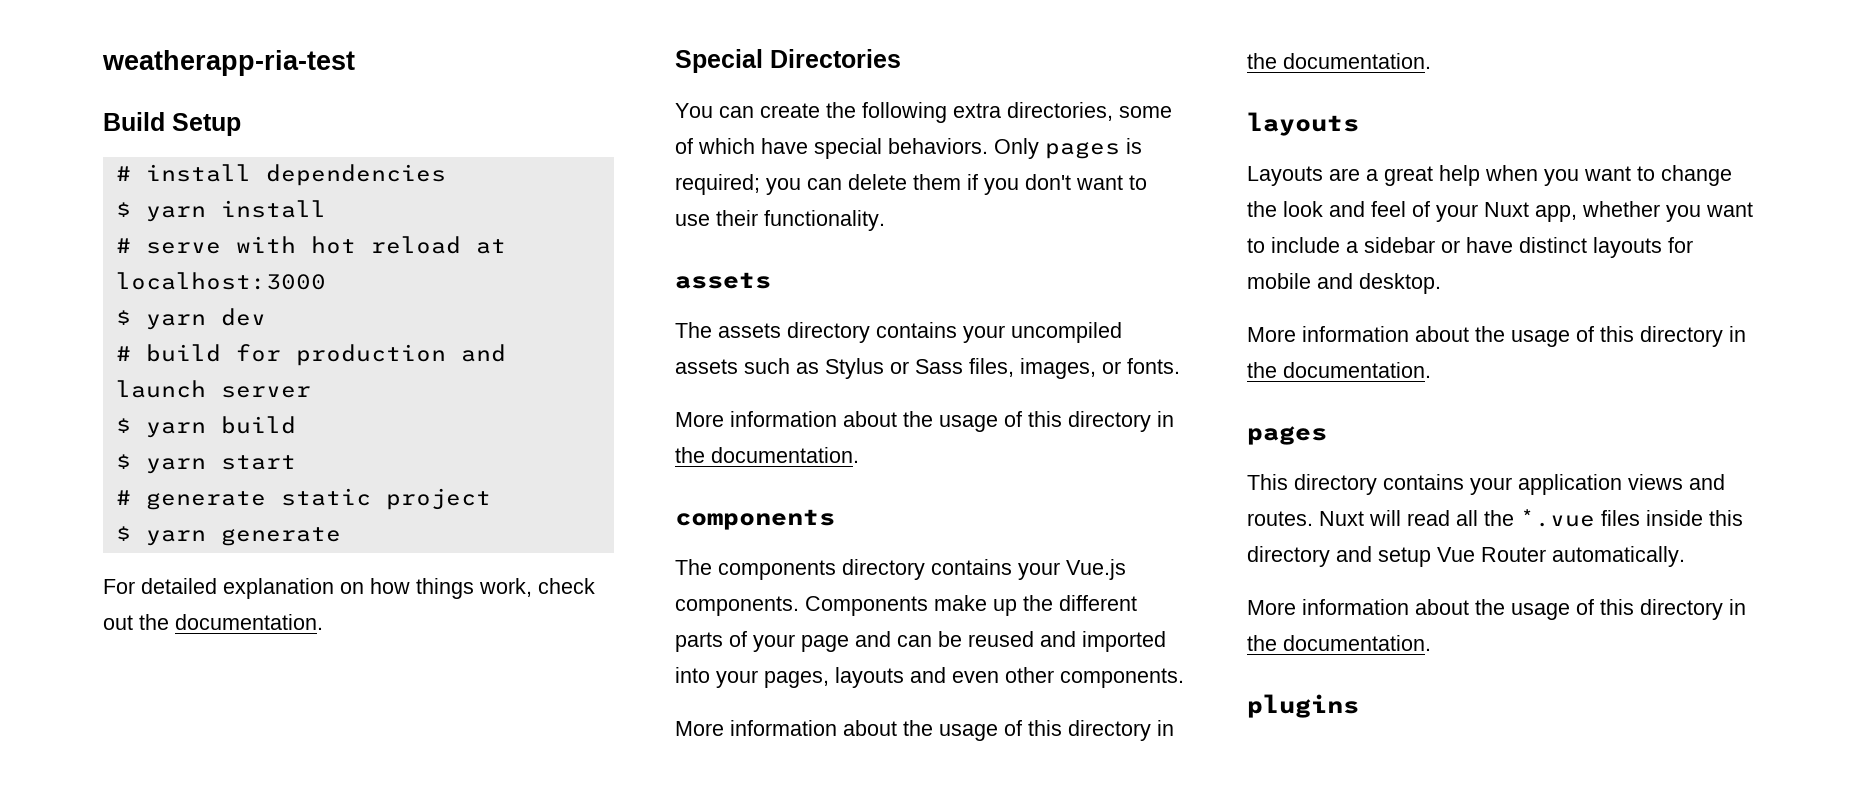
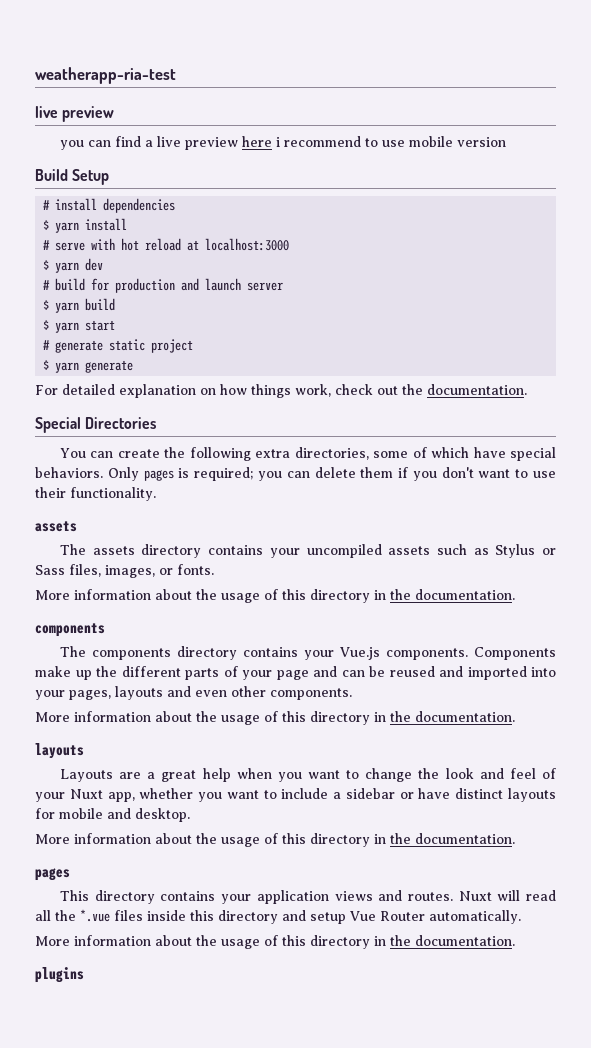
  weatherapp-ria-test
+ live preview
+ you can find a live preview here i recommend to use mobile version

